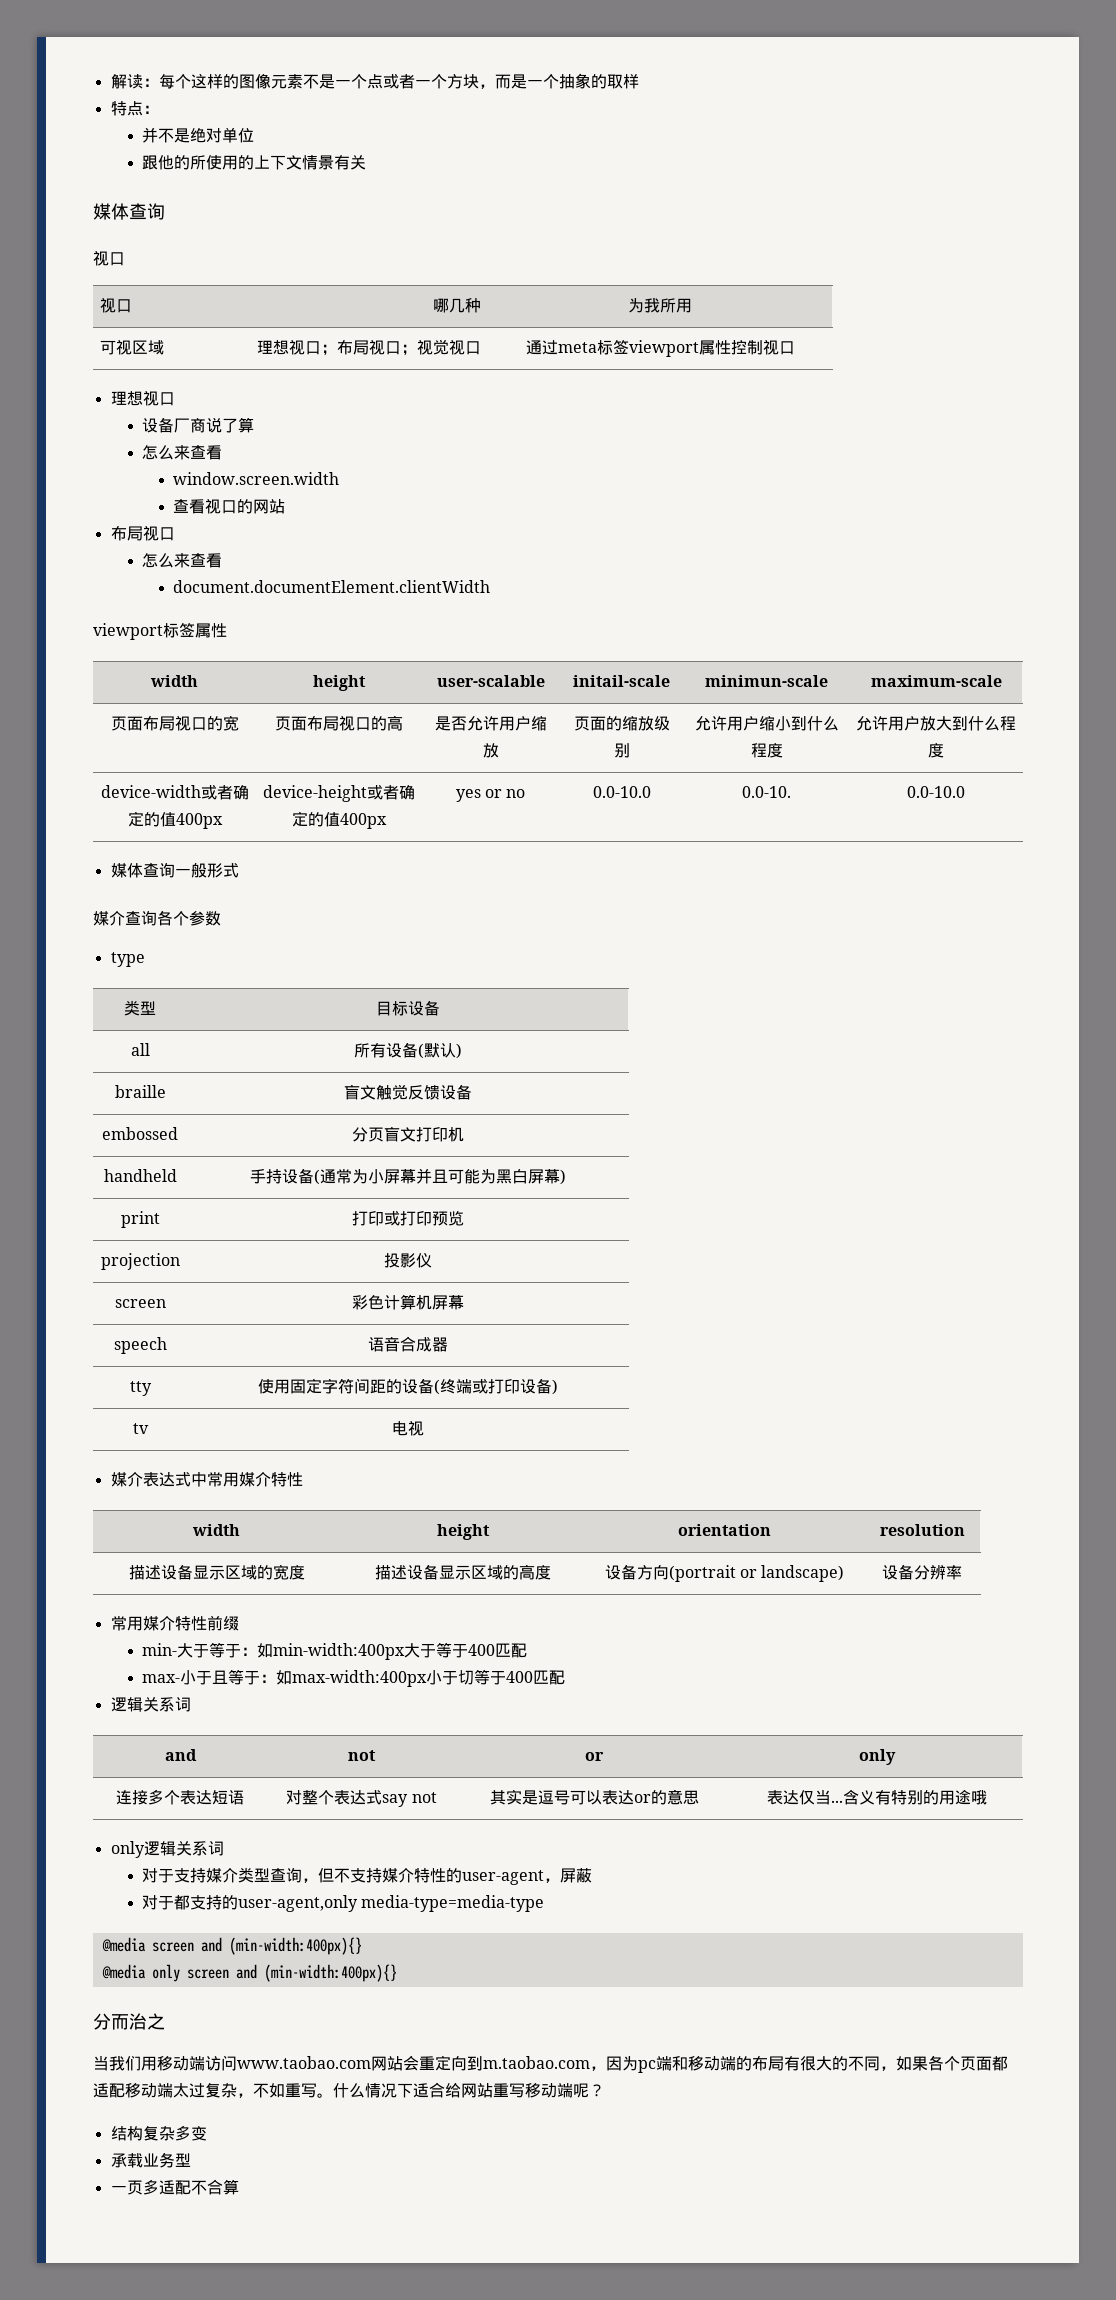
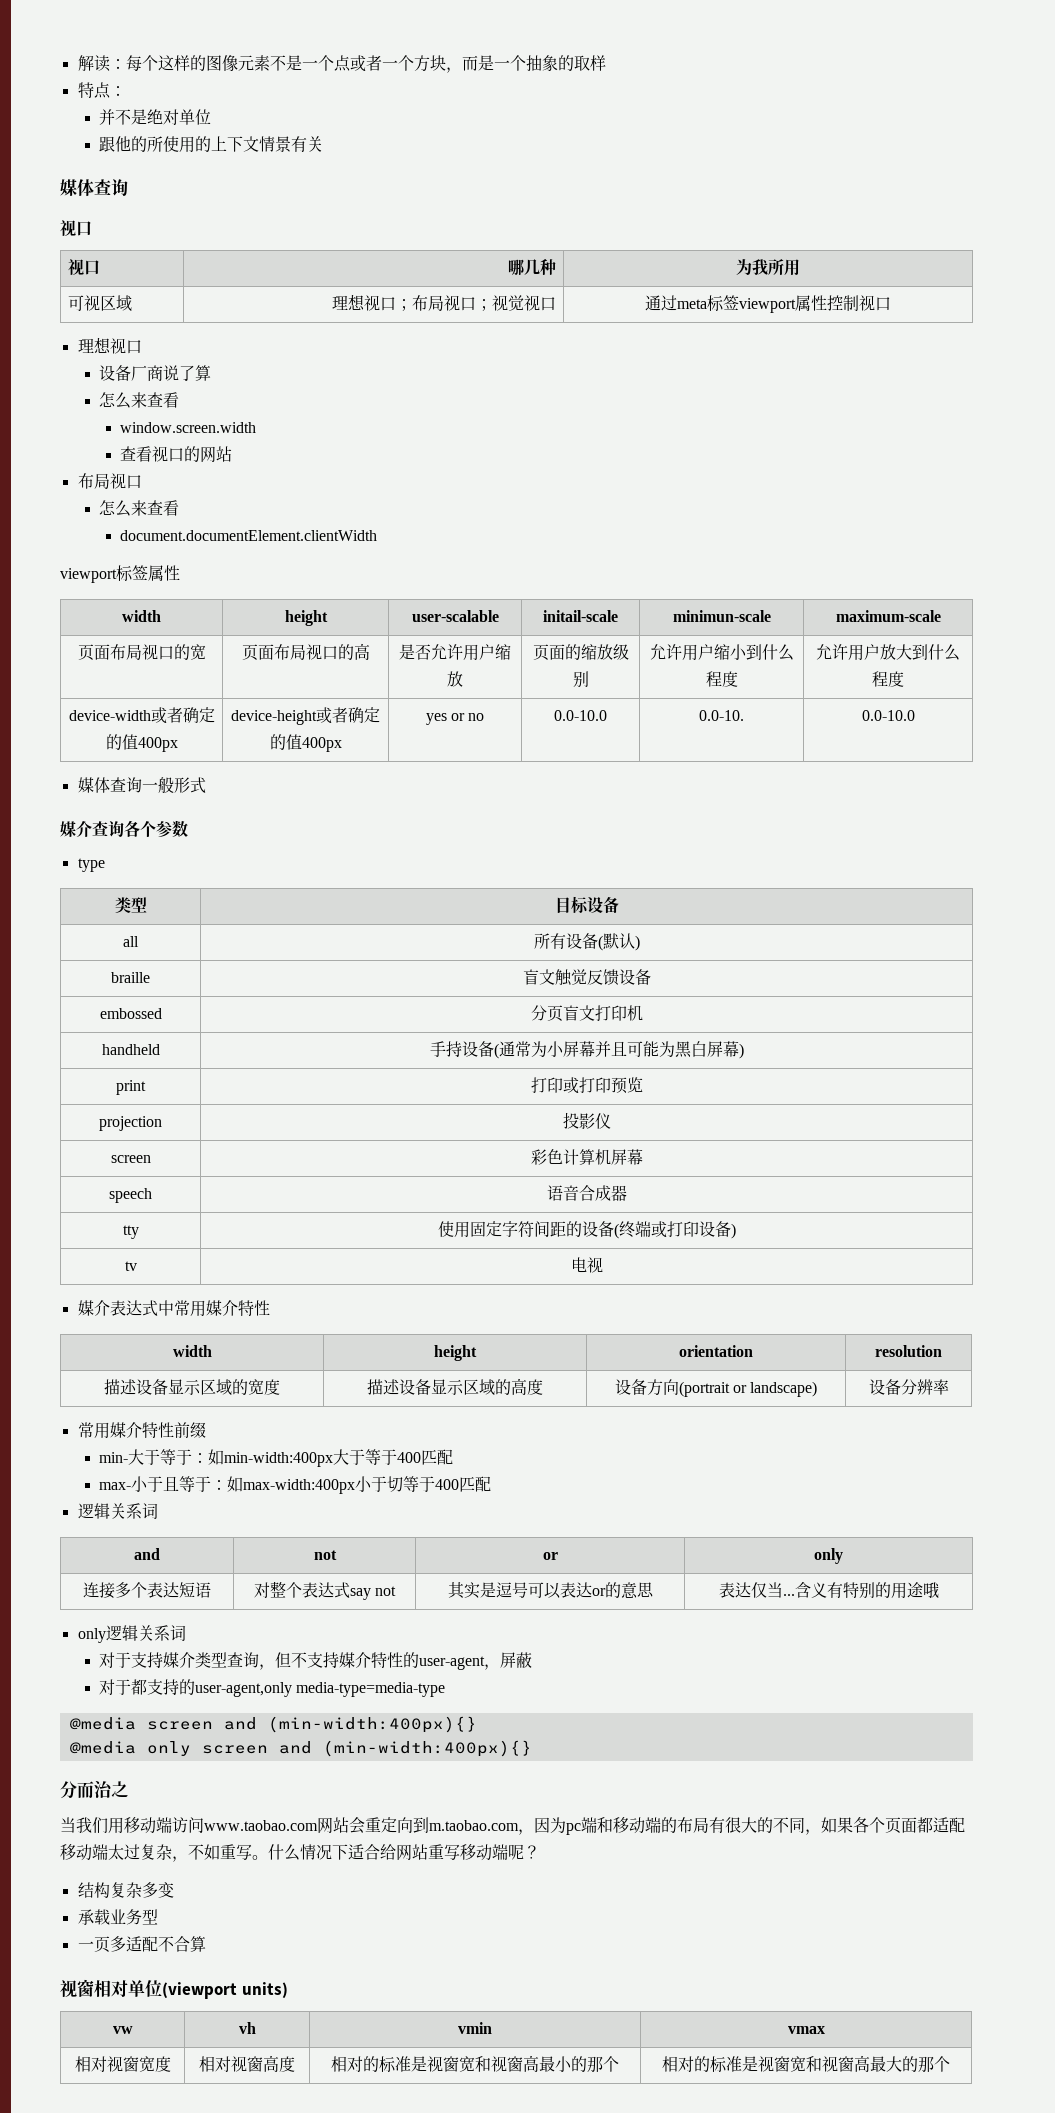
+ 视窗相对单位(viewport units)
+ vw | vh | vmin | vmax
+ 相对视窗宽度 | 相对视窗高度 | 相对的标准是视窗宽和视窗高最小的那个 | 相对的标准是视窗宽和视窗高最大的那个

